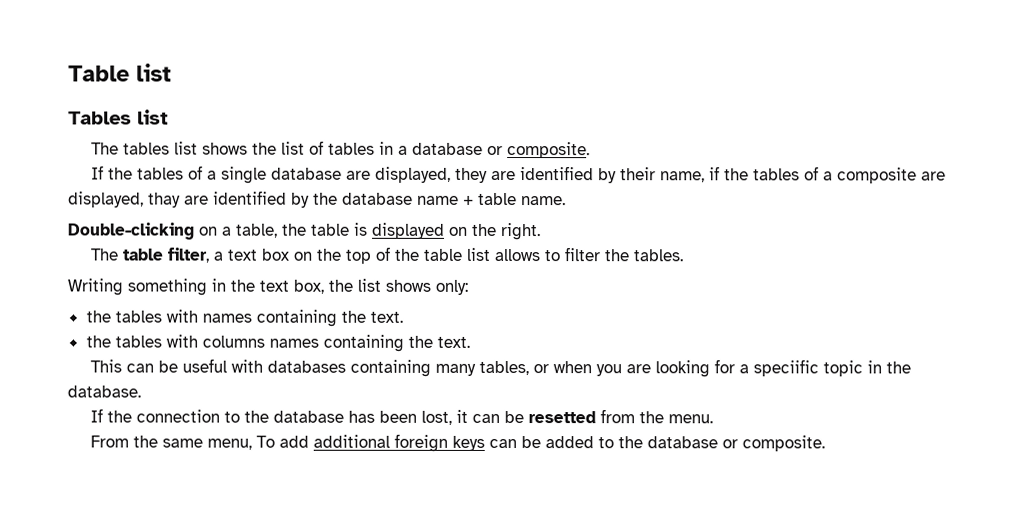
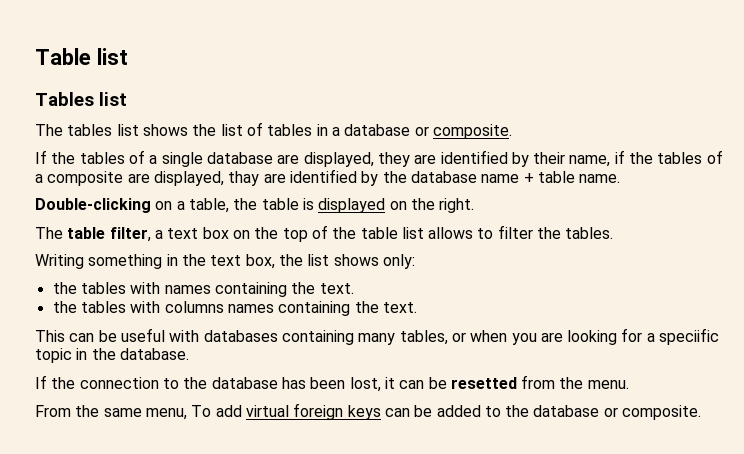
- From the same menu, To add additional foreign keys can be added to the database or composite.
+ From the same menu, To add virtual foreign keys can be added to the database or composite.

